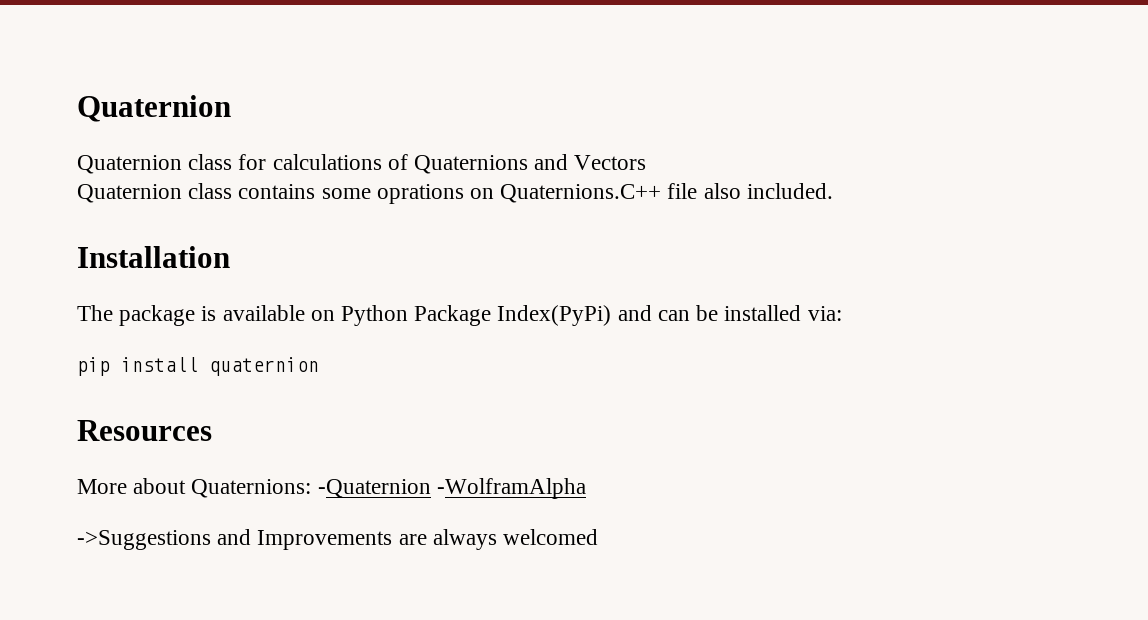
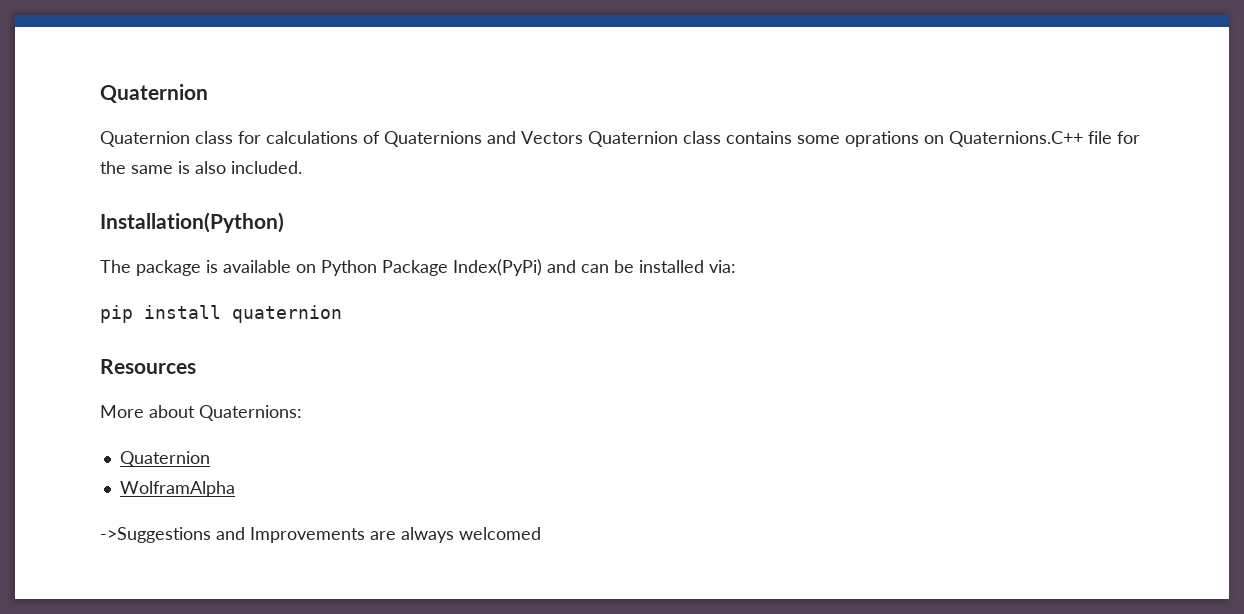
- Quaternion class for calculations of Quaternions and Vectors
- Quaternion class contains some oprations on Quaternions.C++ file also included.
+ Quaternion class for calculations of Quaternions and Vectors Quaternion class contains some oprations on Quaternions.C++ file for the same is also included.
- Installation
+ Installation(Python)
- More about Quaternions: -Quaternion -WolframAlpha
+ More about Quaternions:
+ Quaternion
+ WolframAlpha

